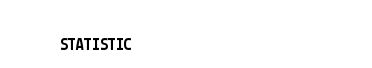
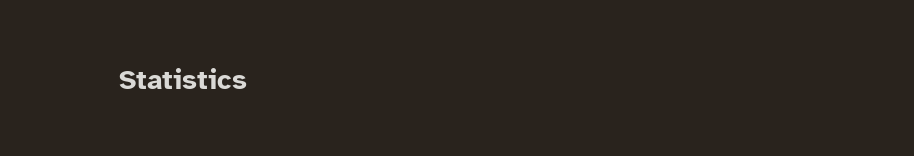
- STATISTIC
+ Statistics

